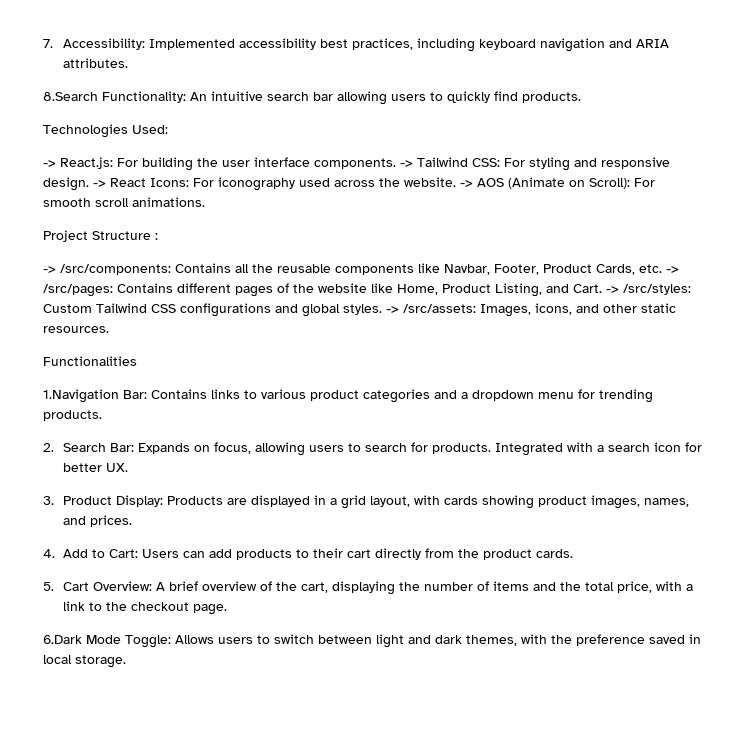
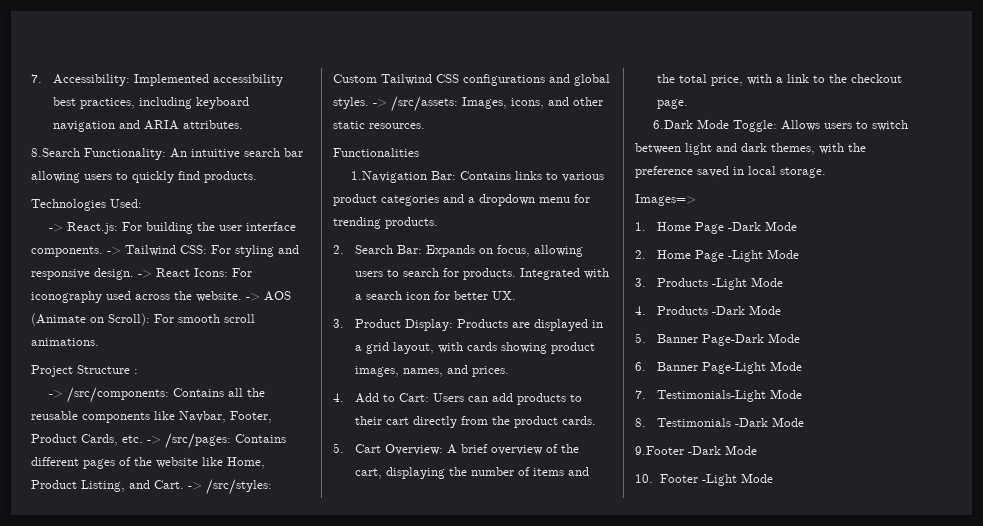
+ Images=>
+ 1. Home Page -Dark Mode
+ 2. Home Page -Light Mode
+ 3. Products -Light Mode
+ 4. Products -Dark Mode
+ 5. Banner Page-Dark Mode
+ 6. Banner Page-Light Mode
+ 7. Testimonials-Light Mode
+ 8. Testimonials -Dark Mode
+ 9.Footer -Dark Mode
+ 10. Footer -Light Mode

